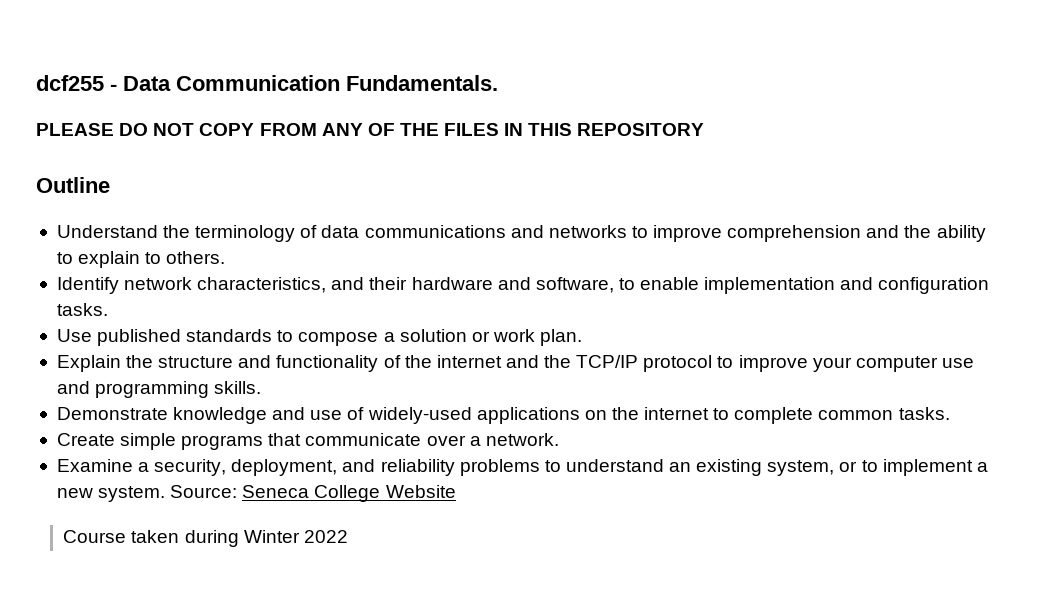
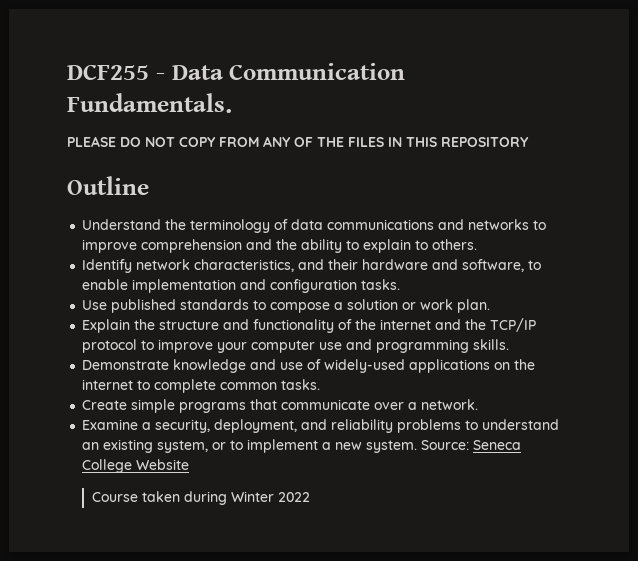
- dcf255 - Data Communication Fundamentals.
+ DCF255 - Data Communication Fundamentals.

